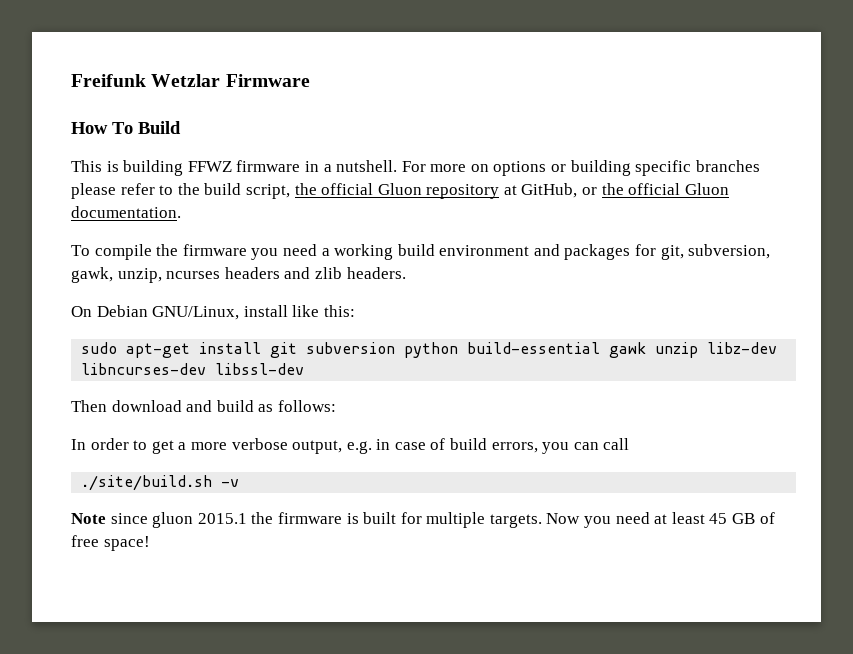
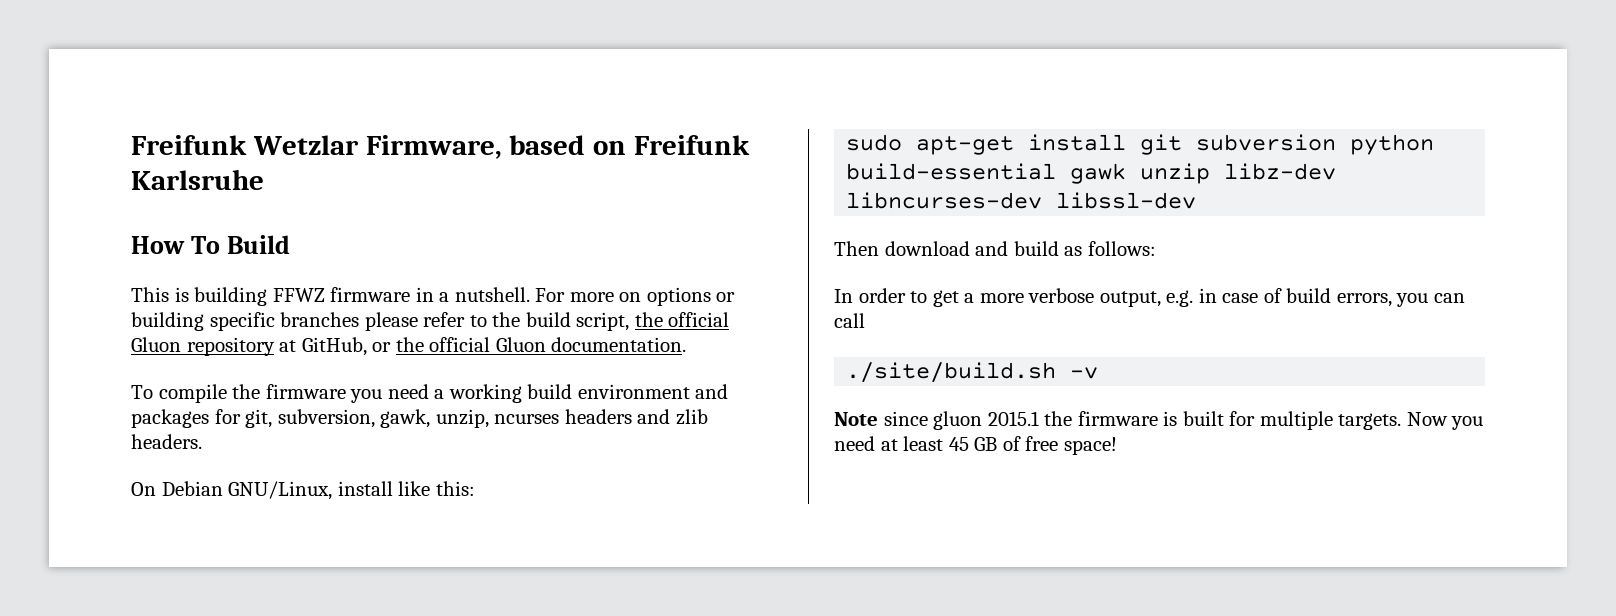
- Freifunk Wetzlar Firmware
+ Freifunk Wetzlar Firmware, based on Freifunk Karlsruhe

